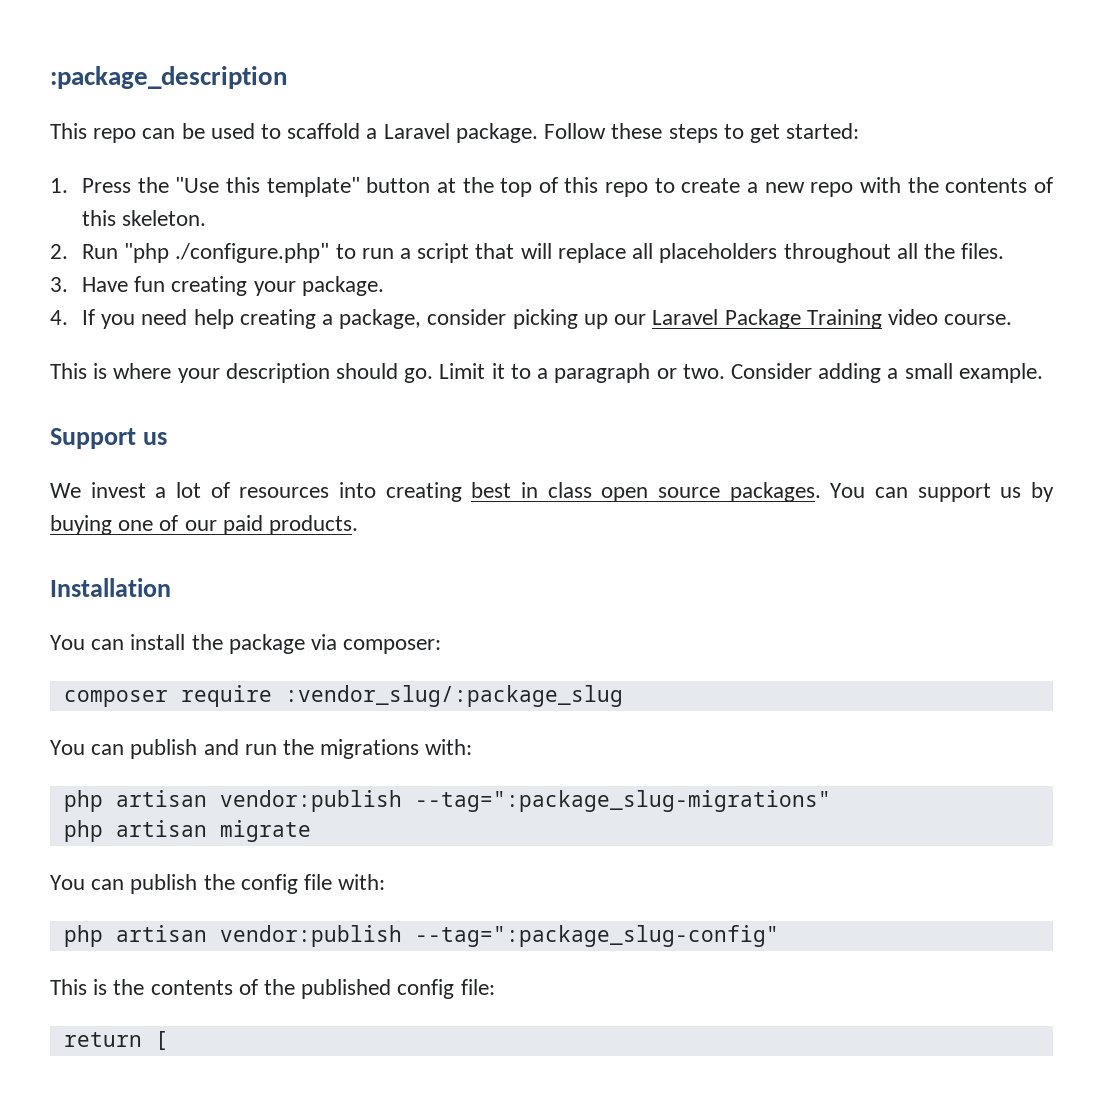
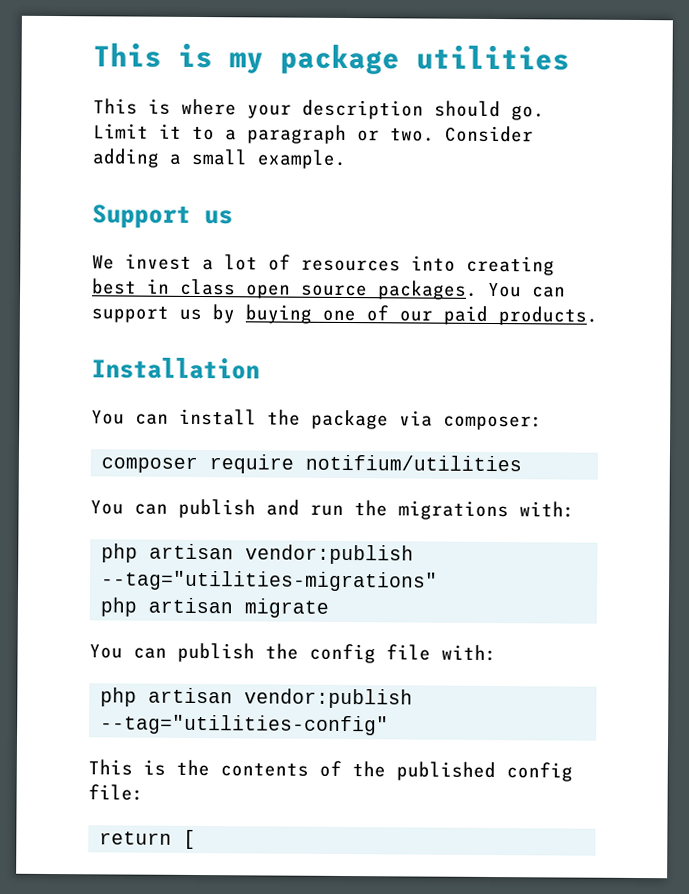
- :package_description
- This repo can be used to scaffold a Laravel package. Follow these steps to get started:
- 1. Press the "Use this template" button at the top of this repo to create a new repo with the contents of this skeleton.
- 2. Run "php ./configure.php" to run a script that will replace all placeholders throughout all the files.
- 3. Have fun creating your package.
- 4. If you need help creating a package, consider picking up our Laravel Package Training video course.
+ This is my package utilities
- composer require :vendor_slug/:package_slug
+ composer require notifium/utilities
- php artisan vendor:publish --tag=":package_slug-migrations"
+ php artisan vendor:publish --tag="utilities-migrations"
- php artisan vendor:publish --tag=":package_slug-config"
+ php artisan vendor:publish --tag="utilities-config"

